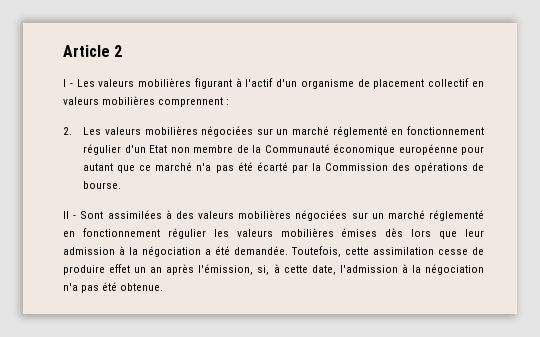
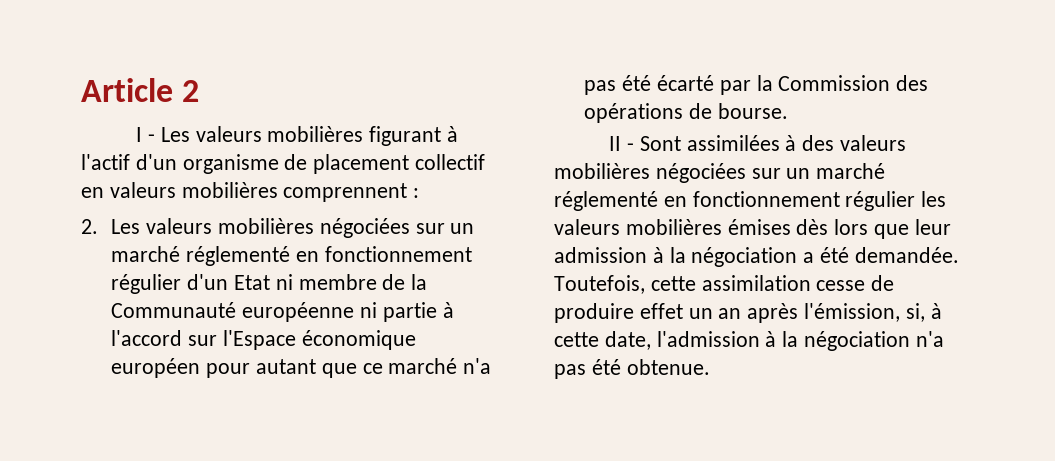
- 2. Les valeurs mobilières négociées sur un marché réglementé en fonctionnement régulier d'un Etat non membre de la Communauté économique européenne pour autant que ce marché n'a pas été écarté par la Commission des opérations de bourse.
+ 2. Les valeurs mobilières négociées sur un marché réglementé en fonctionnement régulier d'un Etat ni membre de la Communauté européenne ni partie à l'accord sur l'Espace économique européen pour autant que ce marché n'a pas été écarté par la Commission des opérations de bourse.

